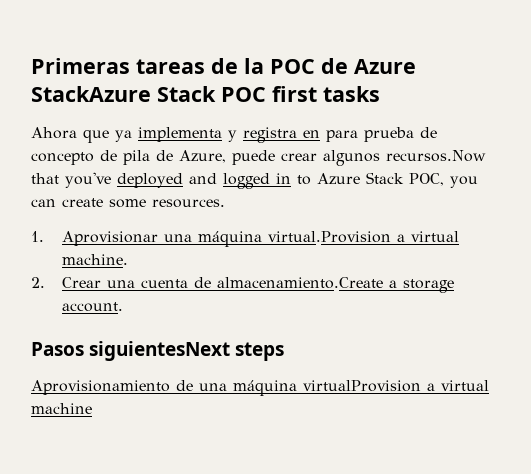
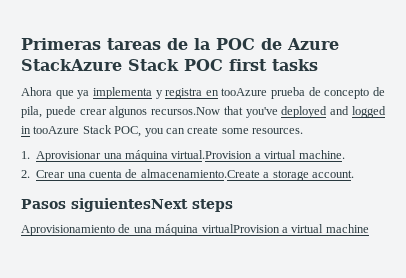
- Ahora que ya implementa y registra en para prueba de concepto de pila de Azure, puede crear algunos recursos.Now that you've deployed and logged in to Azure Stack POC, you can create some resources.
+ Ahora que ya implementa y registra en tooAzure prueba de concepto de pila, puede crear algunos recursos.Now that you've deployed and logged in tooAzure Stack POC, you can create some resources.

